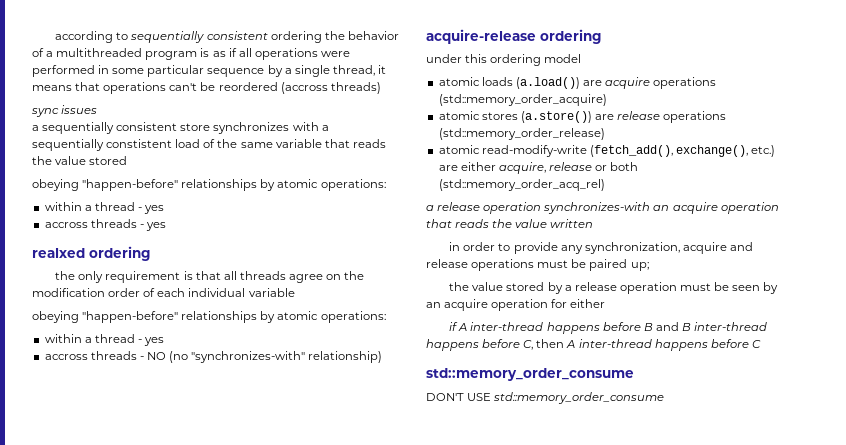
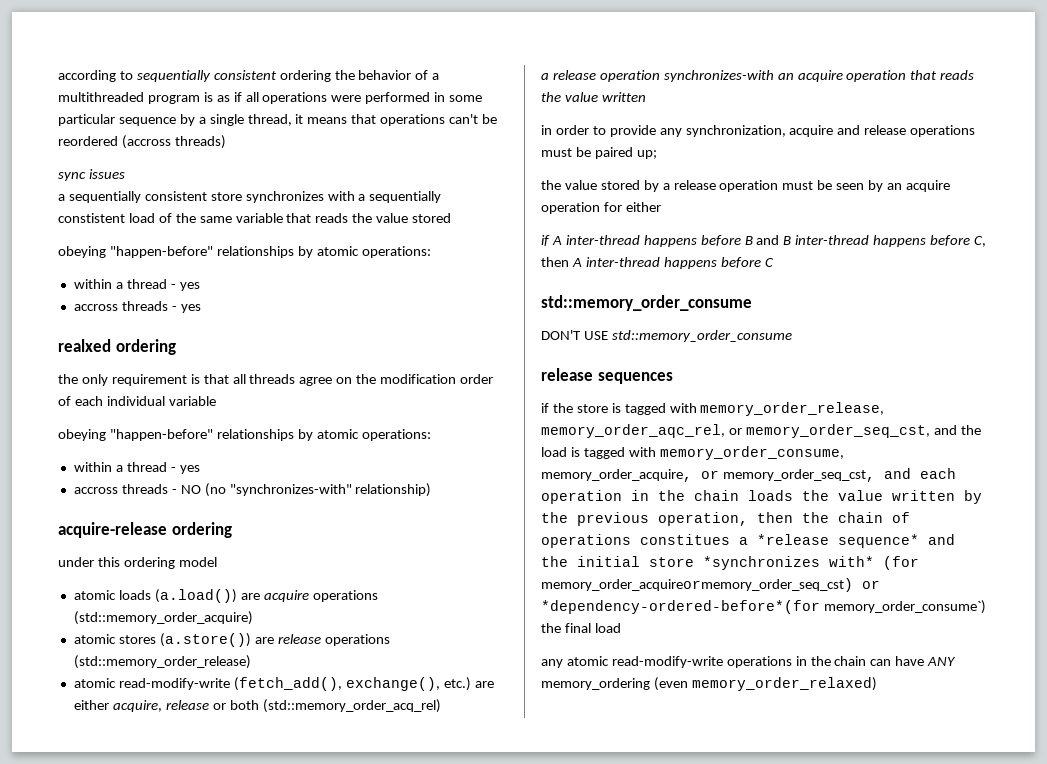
+ release sequences
+ if the store is tagged with memory_order_release, memory_order_aqc_rel, or memory_order_seq_cst, and the load is tagged with memory_order_consume, memory_order_acquire, or memory_order_seq_cst, and each operation in the chain loads the value written by the previous operation, then the chain of operations constitues a *release sequence* and the initial store *synchronizes with* (for memory_order_acquireormemory_order_seq_cst) or *dependency-ordered-before*(for memory_order_consume`) the final load
+ any atomic read-modify-write operations in the chain can have ANY memory_ordering (even memory_order_relaxed)

